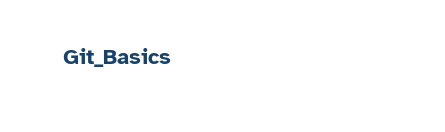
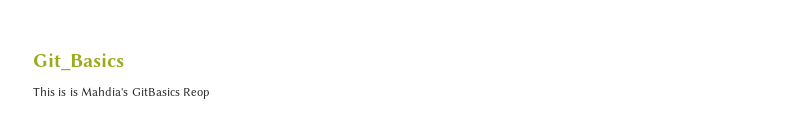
+ This is is Mahdia's GitBasics Reop

